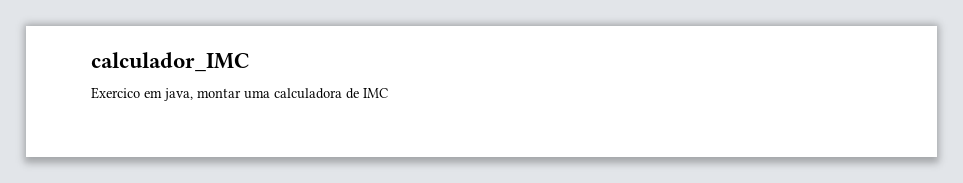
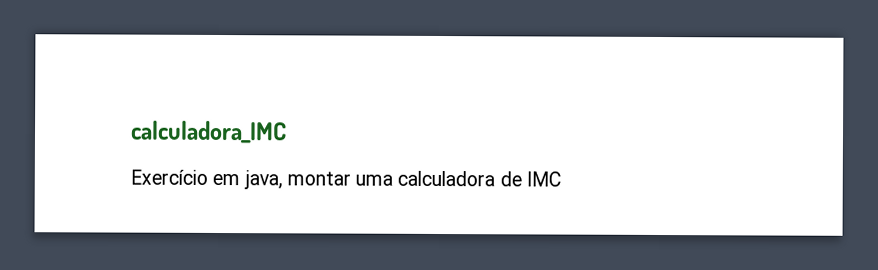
- calculador_IMC
- Exercico em java, montar uma calculadora de IMC
+ calculadora_IMC
+ Exercício em java, montar uma calculadora de IMC

